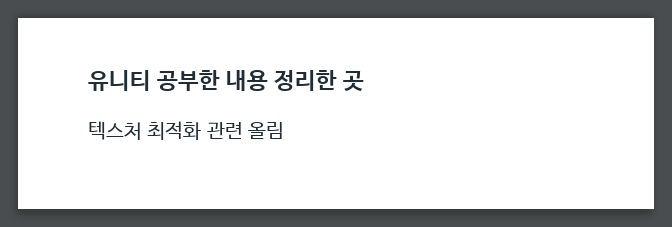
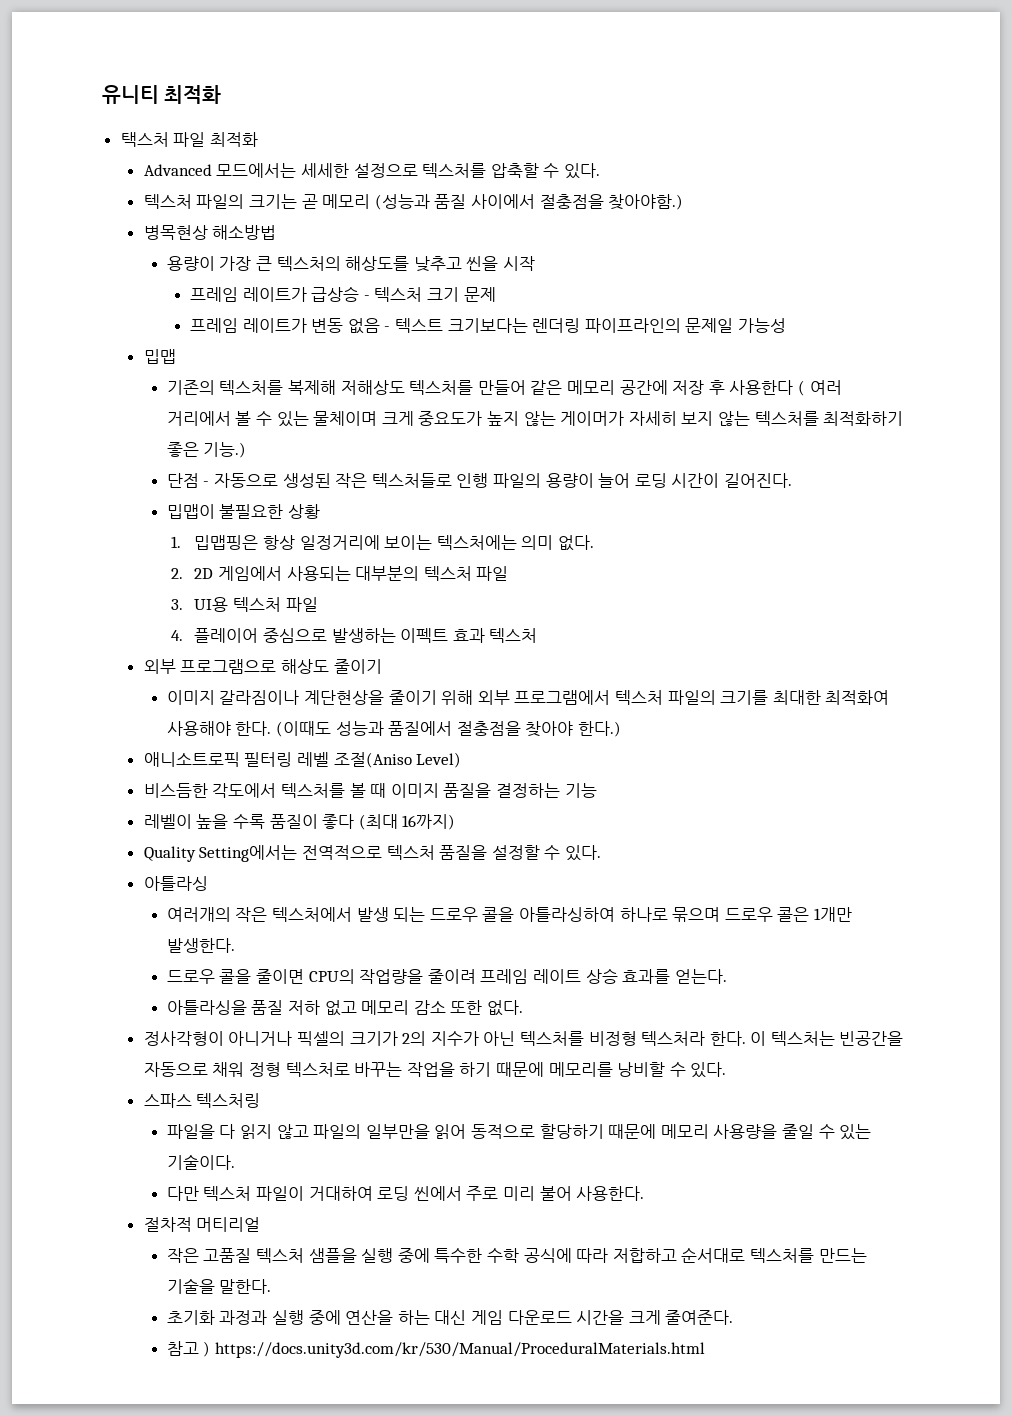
- 유니티 공부한 내용 정리한 곳
- 텍스처 최적화 관련 올림
+ 유니티 최적화
+ 택스처 파일 최적화
+ Advanced 모드에서는 세세한 설정으로 텍스처를 압축할 수 있다.
+ 텍스처 파일의 크기는 곧 메모리 (성능과 품질 사이에서 절충점을 찾아야함.)
+ 병목현상 해소방법
+ 용량이 가장 큰 텍스처의 해상도를 낮추고 씬을 시작
+ 프레임 레이트가 급상승 - 텍스처 크기 문제
+ 프레임 레이트가 변동 없음 - 텍스트 크기보다는 렌더링 파이프라인의 문제일 가능성
+ 밉맵
+ 기존의 텍스처를 복제해 저해상도 텍스처를 만들어 같은 메모리 공간에 저장 후 사용한다 ( 여러 거리에서 볼 수 있는 물체이며 크게 중요도가 높지 않는 게이머가 자세히 보지 않는 텍스처를 최적화하기 좋은 기능.)
+ 단점 - 자동으로 생성된 작은 텍스처들로 인행 파일의 용량이 늘어 로딩 시간이 길어진다.
+ 밉맵이 불필요한 상황
+ 1. 밉맵핑은 항상 일정거리에 보이는 텍스처에는 의미 없다.
+ 2. 2D 게임에서 사용되는 대부분의 텍스처 파일
+ 3. UI용 텍스처 파일
+ 4. 플레이어 중심으로 발생하는 이펙트 효과 텍스처
+ 외부 프로그램으로 해상도 줄이기
+ 이미지 갈라짐이나 계단현상을 줄이기 위해 외부 프로그램에서 텍스처 파일의 크기를 최대한 최적화여 사용해야 한다. (이때도 성능과 품질에서 절충점을 찾아야 한다.)
+ 애니소트로픽 필터링 레벨 조절(Aniso Level)
+ 비스듬한 각도에서 텍스처를 볼 때 이미지 품질을 결정하는 기능
+ 레벨이 높을 수록 품질이 좋다 (최대 16까지)
+ Quality Setting에서는 전역적으로 텍스처 품질을 설정할 수 있다.
+ 아틀라싱
+ 여러개의 작은 텍스처에서 발생 되는 드로우 콜을 아틀라싱하여 하나로 묶으며 드로우 콜은 1개만 발생한다.
+ 드로우 콜을 줄이면 CPU의 작업량을 줄이려 프레임 레이트 상승 효과를 얻는다.
+ 아틀라싱을 품질 저하 없고 메모리 감소 또한 없다.
+ 정사각형이 아니거나 픽셀의 크기가 2의 지수가 아닌 텍스처를 비정형 텍스처라 한다. 이 텍스처는 빈공간을 자동으로 채워 정형 텍스처로 바꾸는 작업을 하기 때문에 메모리를 낭비할 수 있다.
+ 스파스 텍스처링
+ 파일을 다 읽지 않고 파일의 일부만을 읽어 동적으로 할당하기 때문에 메모리 사용량을 줄일 수 있는 기술이다.
+ 다만 텍스처 파일이 거대하여 로딩 씬에서 주로 미리 불어 사용한다.
+ 절차적 머티리얼
+ 작은 고품질 텍스처 샘플을 실행 중에 특수한 수학 공식에 따라 저합하고 순서대로 텍스처를 만드는 기술을 말한다.
+ 초기화 과정과 실행 중에 연산을 하는 대신 게임 다운로드 시간을 크게 줄여준다.
+ 참고 ) https://docs.unity3d.com/kr/530/Manual/ProceduralMaterials.html

